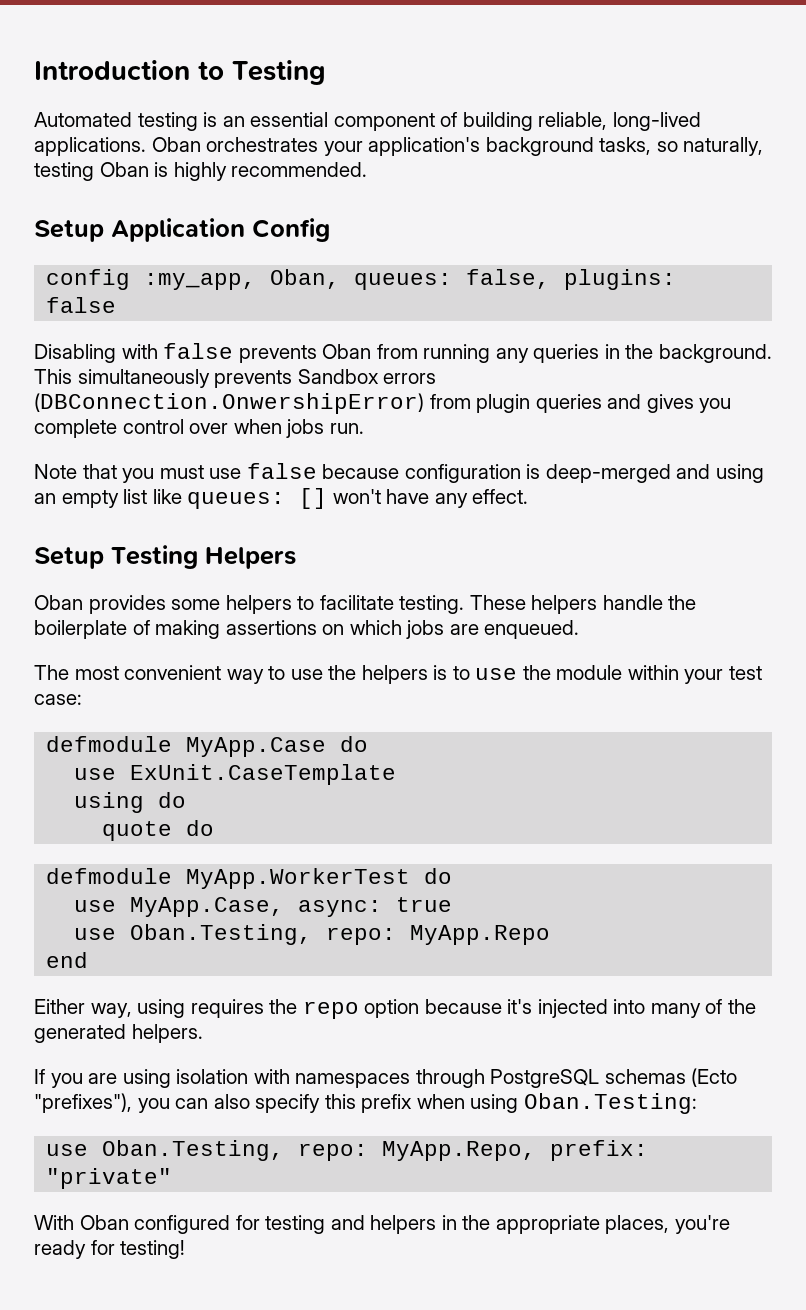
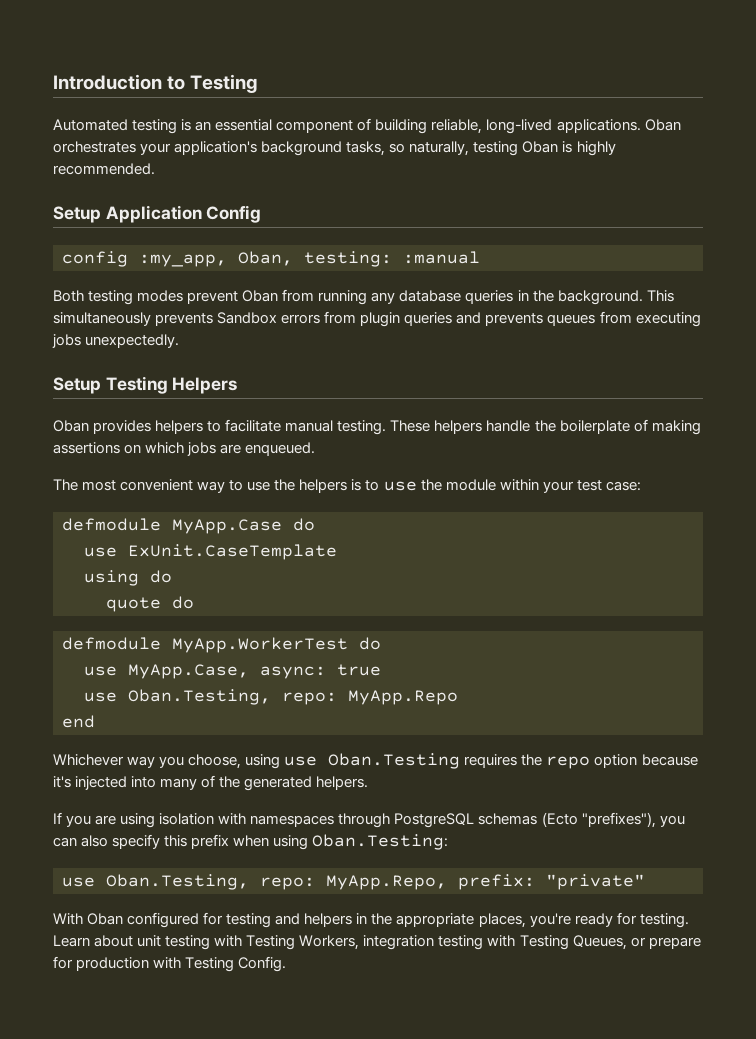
- config :my_app, Oban, queues: false, plugins: false
- Disabling with false prevents Oban from running any queries in the background.
+ config :my_app, Oban, testing: :manual
+ Both testing modes prevent Oban from running any database queries in the background.
- This simultaneously prevents Sandbox errors (DBConnection.OnwershipError) from plugin queries and gives you complete control over when jobs run.
- Note that you must use false because configuration is deep-merged and using an empty list like queues: [] won't have any effect.
+ This simultaneously prevents Sandbox errors from plugin queries and prevents queues from executing jobs unexpectedly.
- Oban provides some helpers to facilitate testing.
+ Oban provides helpers to facilitate manual testing.
- Either way, using requires the repo option because it's injected into many of the generated helpers.
+ Whichever way you choose, using use Oban.Testing requires the repo option because it's injected into many of the generated helpers.
- With Oban configured for testing and helpers in the appropriate places, you're ready for testing!
+ With Oban configured for testing and helpers in the appropriate places, you're ready for testing. Learn about unit testing with Testing Workers, integration testing with Testing Queues, or prepare for production with Testing Config.

